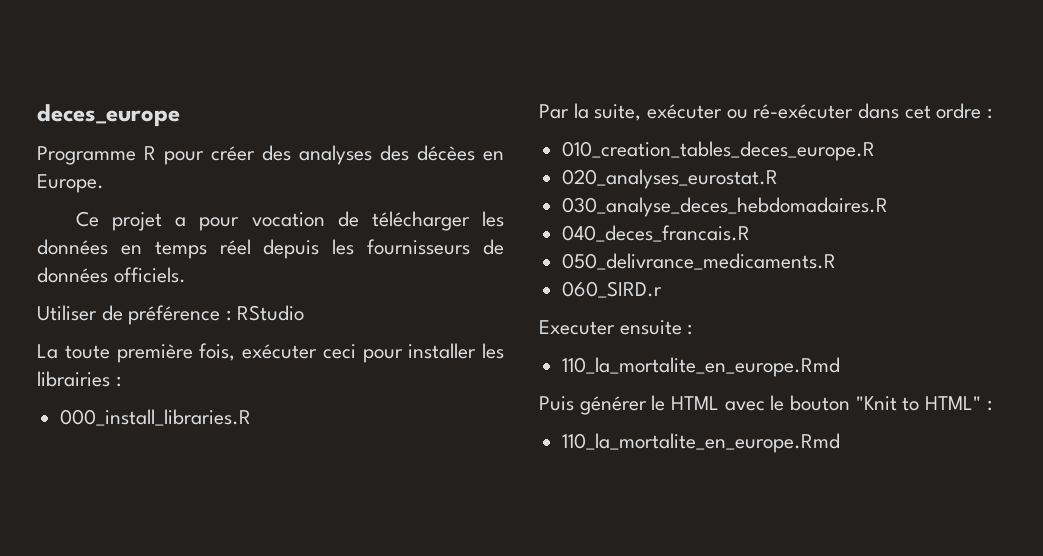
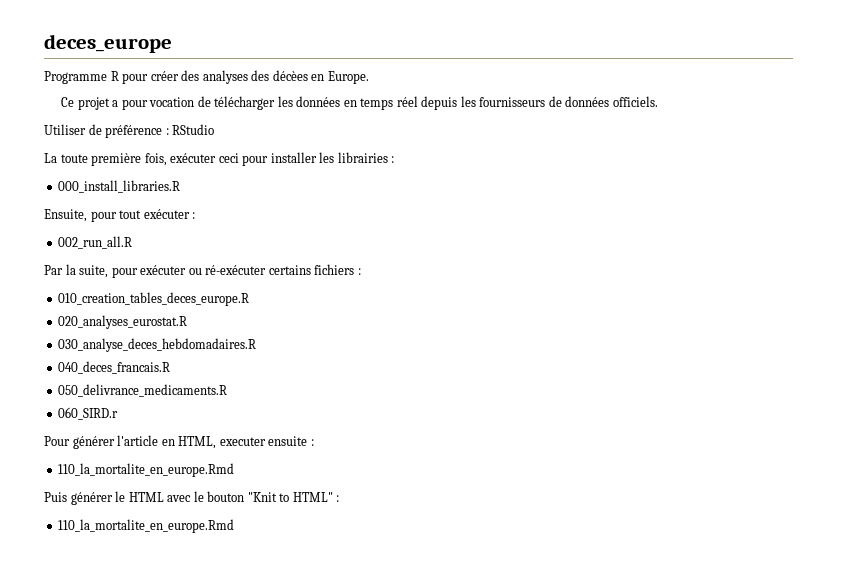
+ Ensuite, pour tout exécuter :
+ 002_run_all.R
- Par la suite, exécuter ou ré-exécuter dans cet ordre :
+ Par la suite, pour exécuter ou ré-exécuter certains fichiers :
- Executer ensuite :
+ Pour générer l'article en HTML, executer ensuite :

